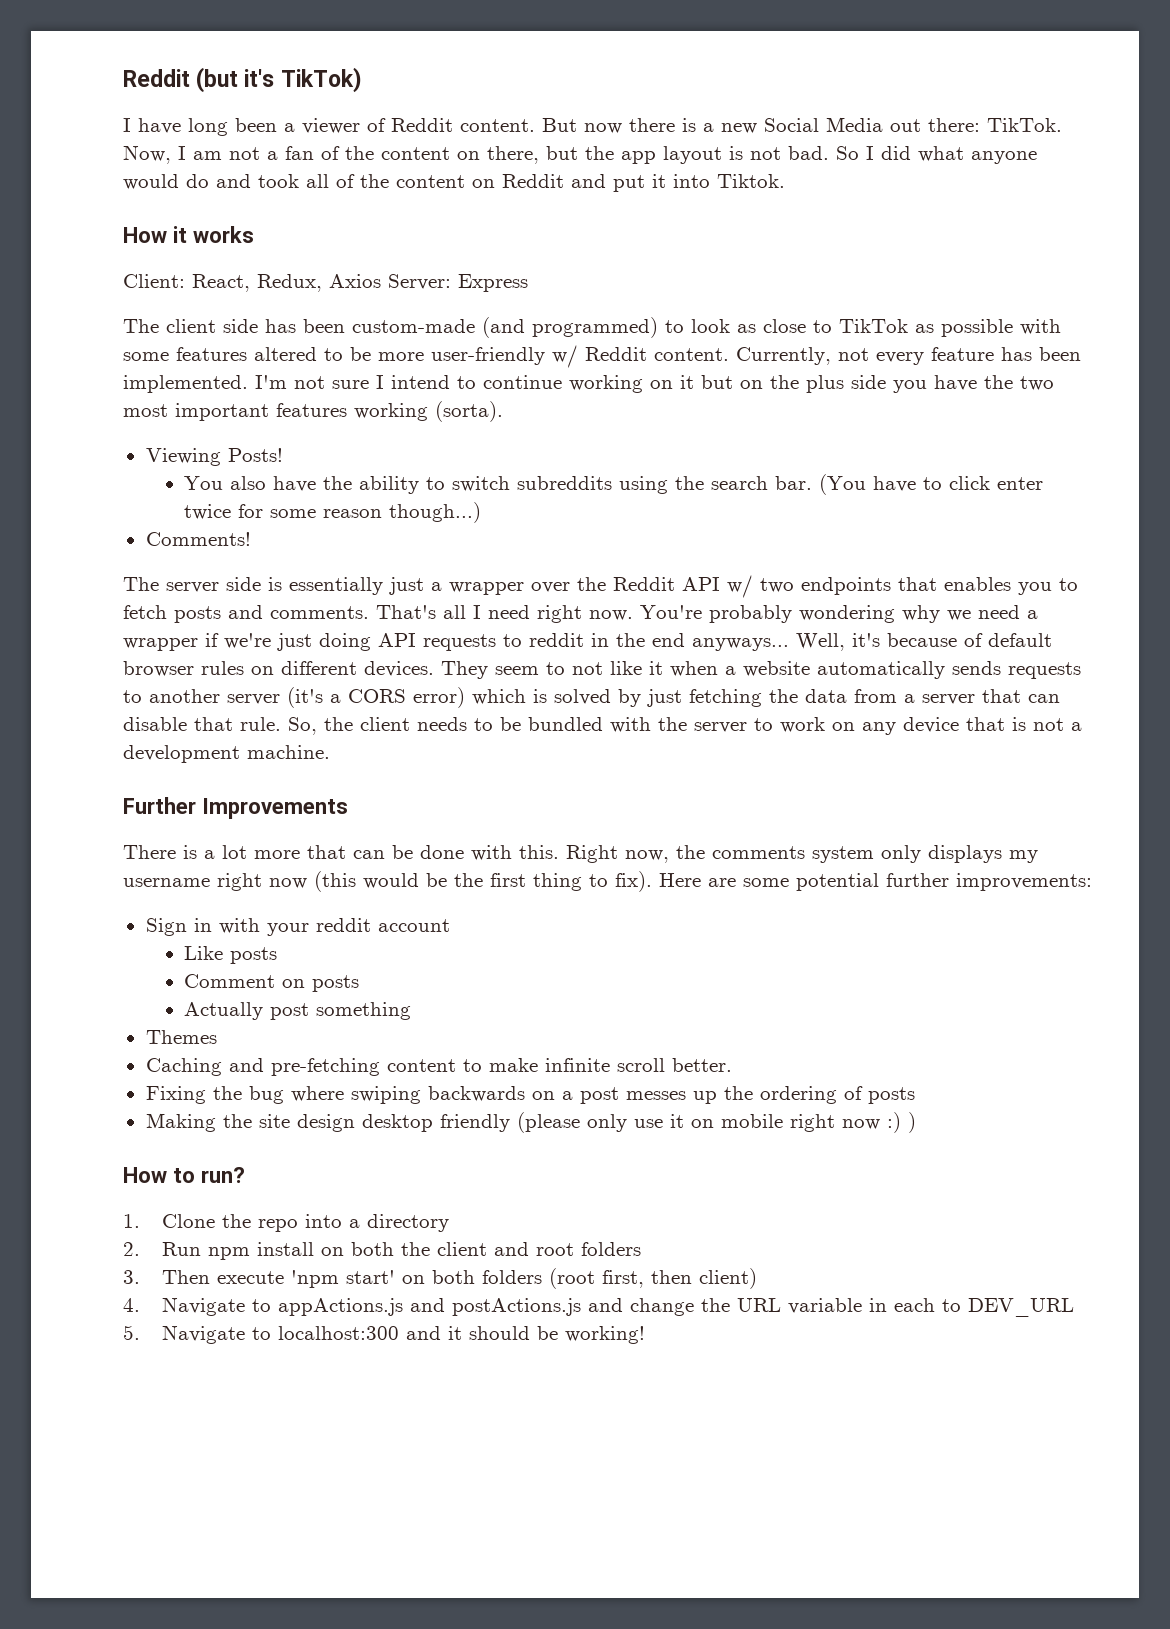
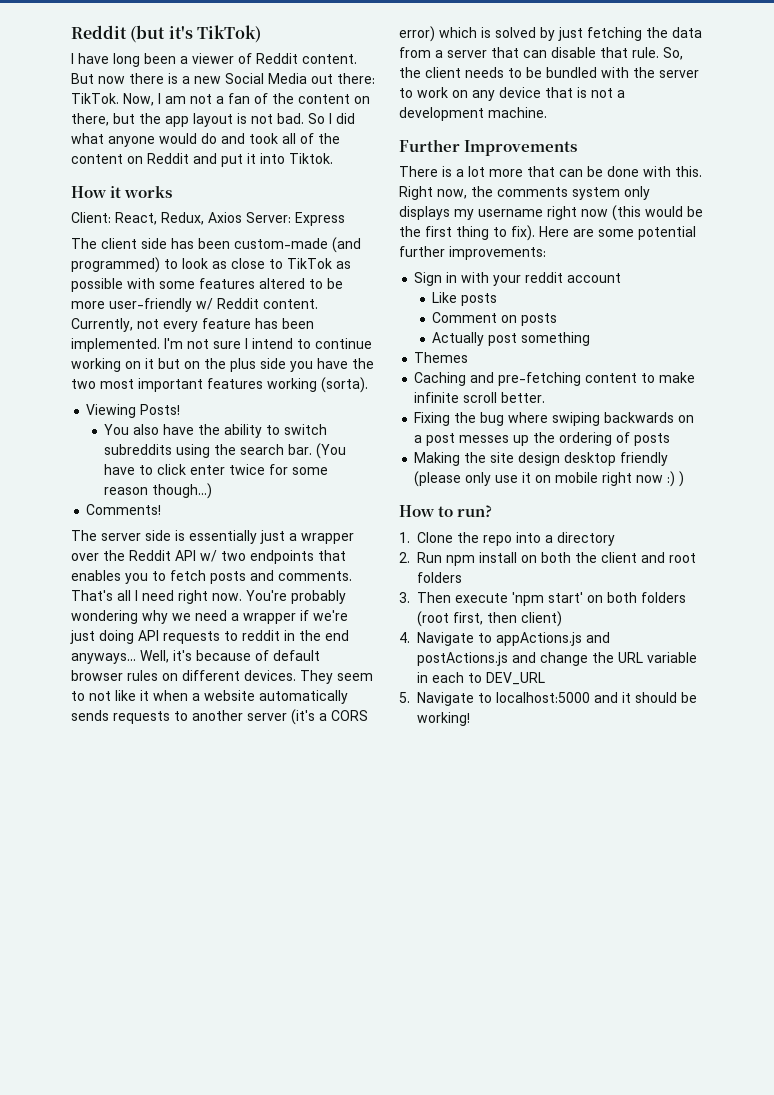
- 5. Navigate to localhost:300 and it should be working!
+ 5. Navigate to localhost:5000 and it should be working!

